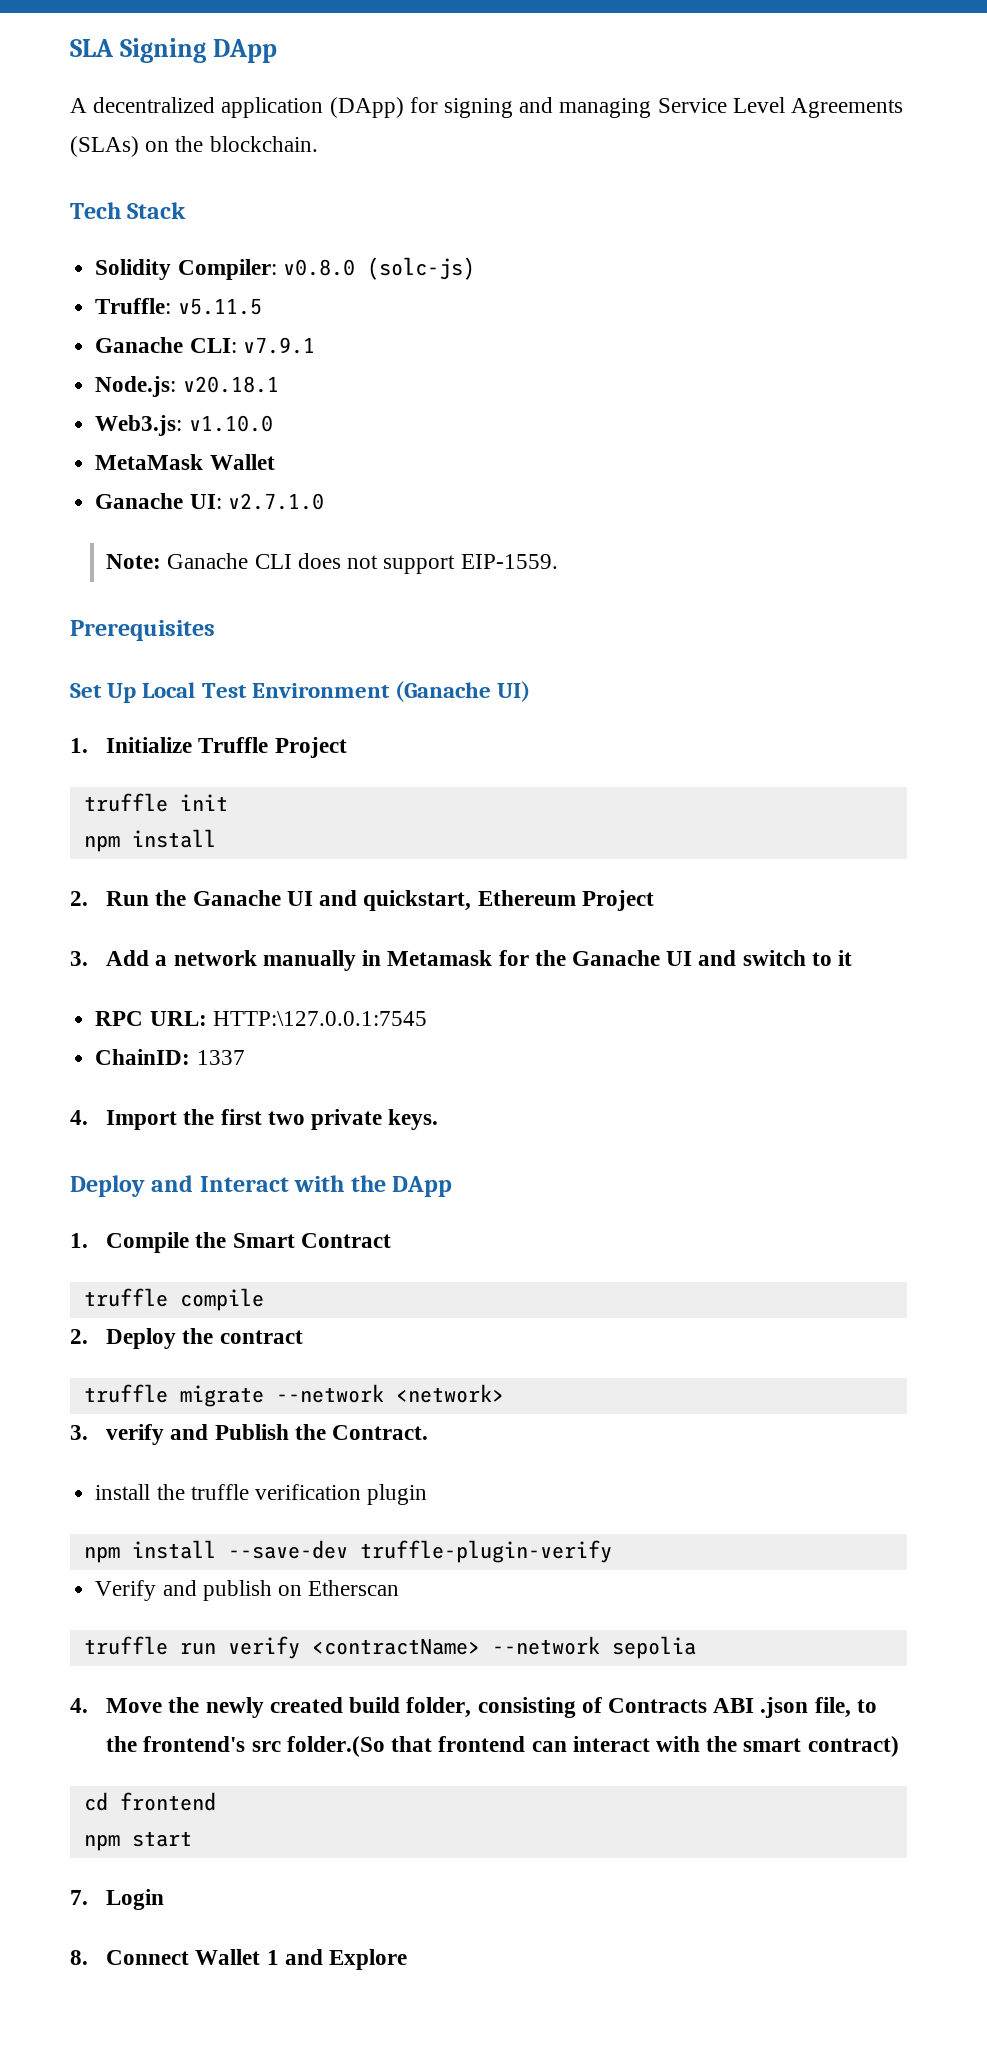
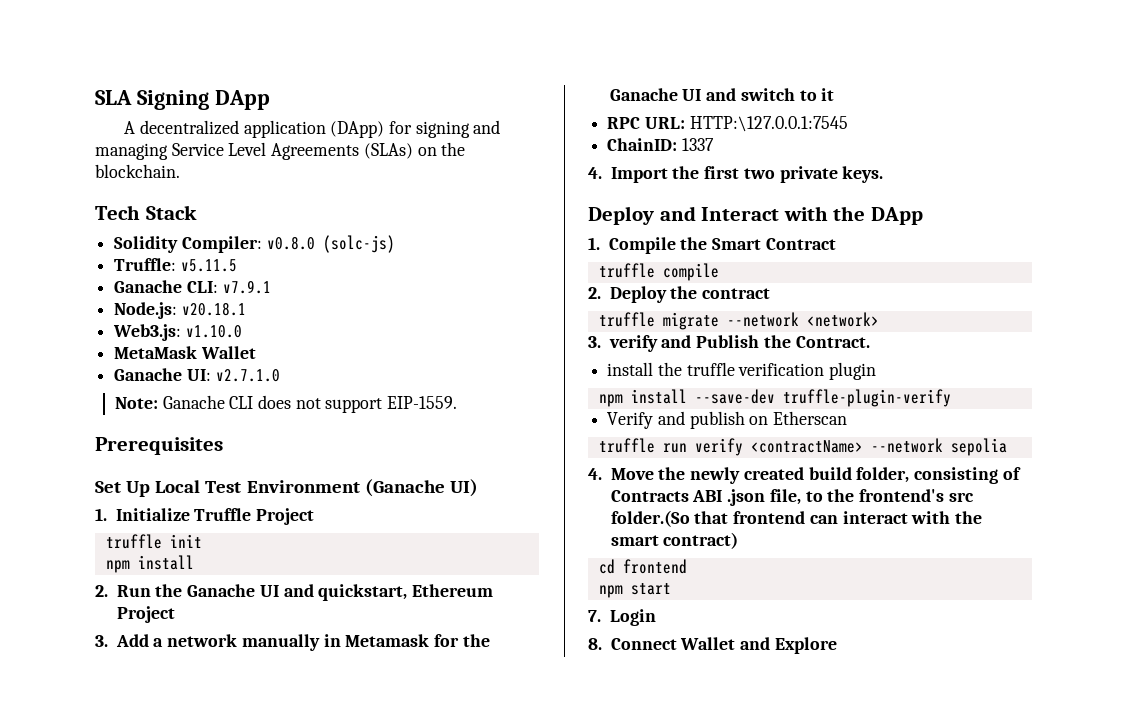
- 8. Connect Wallet 1 and Explore
+ 8. Connect Wallet and Explore

